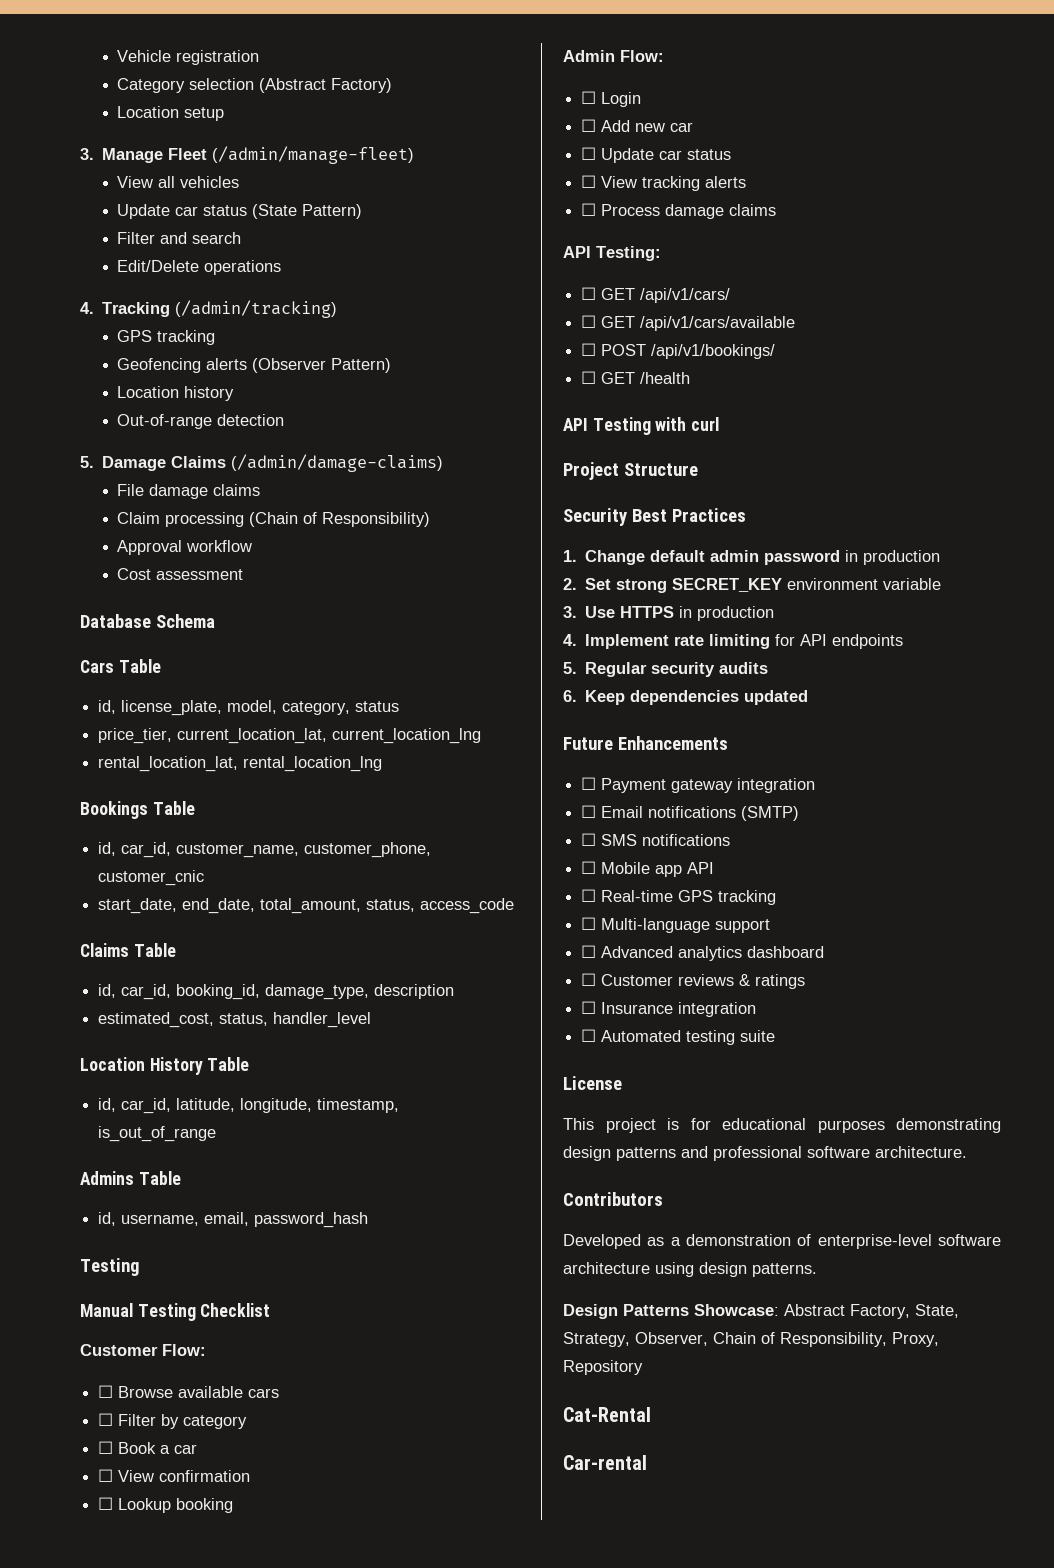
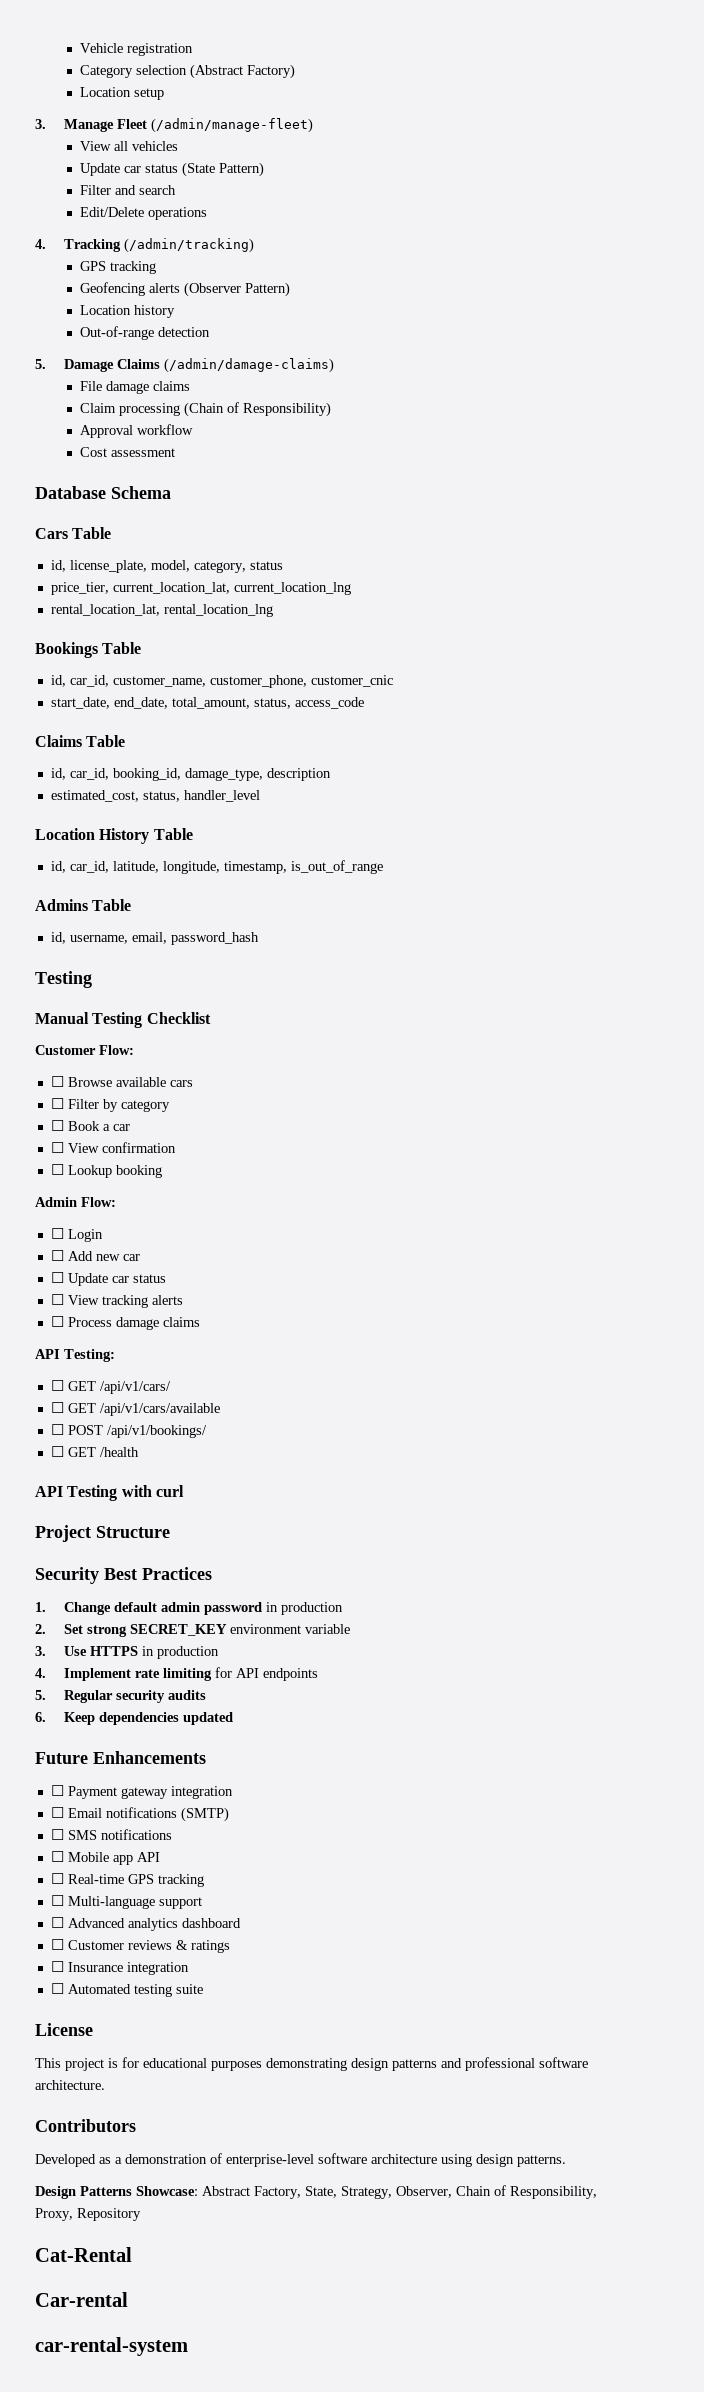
+ car-rental-system

